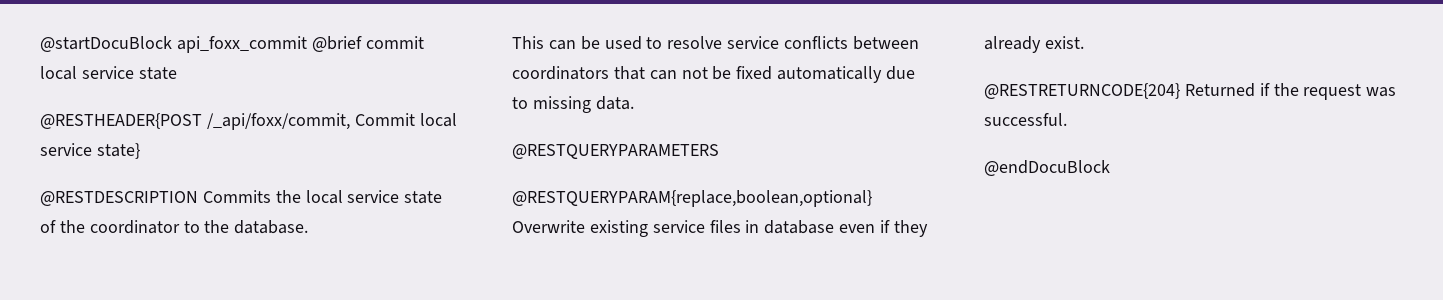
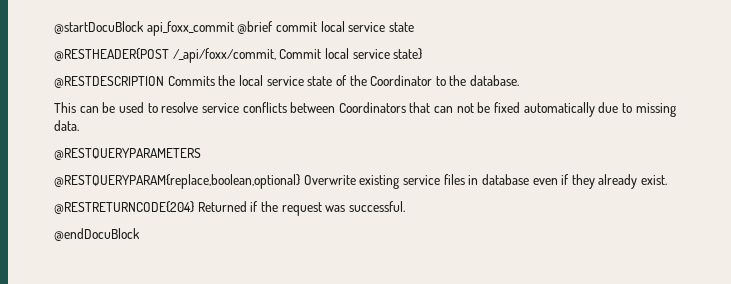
- @RESTDESCRIPTION Commits the local service state of the coordinator to the database.
+ @RESTDESCRIPTION Commits the local service state of the Coordinator to the database.
- This can be used to resolve service conflicts between coordinators that can not be fixed automatically due to missing data.
+ This can be used to resolve service conflicts between Coordinators that can not be fixed automatically due to missing data.

